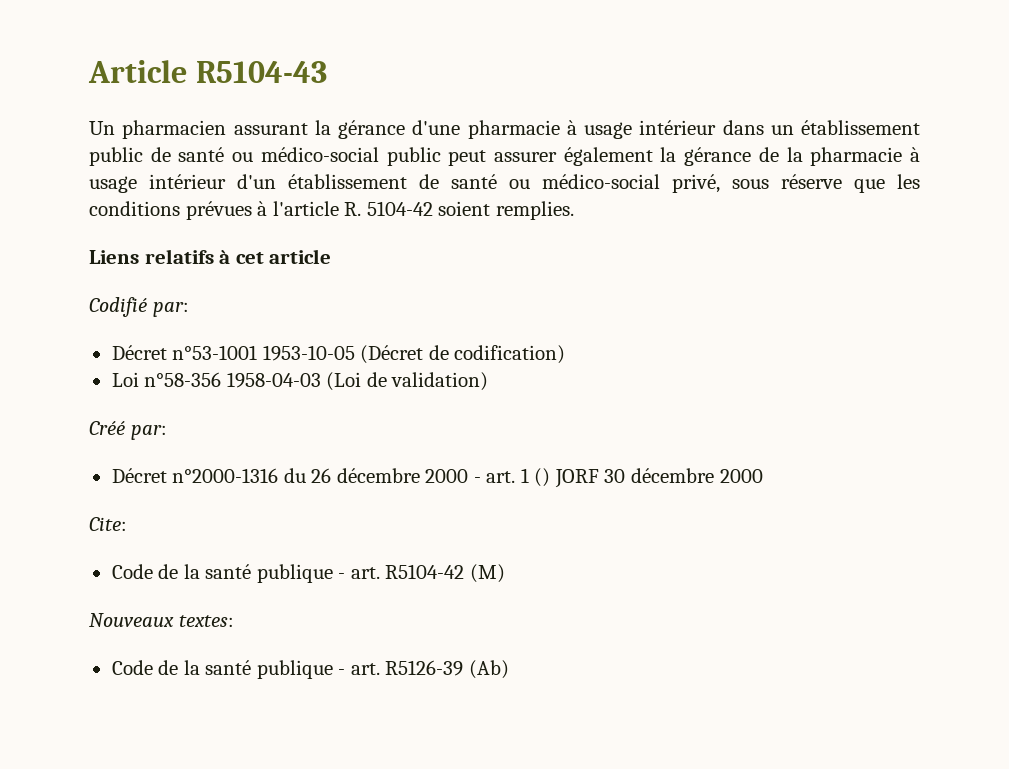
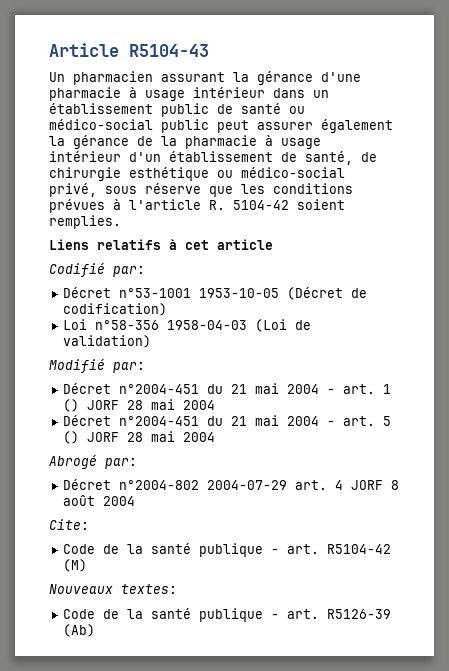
- Un pharmacien assurant la gérance d'une pharmacie à usage intérieur dans un établissement public de santé ou médico-social public peut assurer également la gérance de la pharmacie à usage intérieur d'un établissement de santé ou médico-social privé, sous réserve que les conditions prévues à l'article R. 5104-42 soient remplies.
+ Un pharmacien assurant la gérance d'une pharmacie à usage intérieur dans un établissement public de santé ou médico-social public peut assurer également la gérance de la pharmacie à usage intérieur d'un établissement de santé, de chirurgie esthétique ou médico-social privé, sous réserve que les conditions prévues à l'article R. 5104-42 soient remplies.
- Créé par:
- Décret n°2000-1316 du 26 décembre 2000 - art. 1 () JORF 30 décembre 2000
+ Modifié par:
+ Décret n°2004-451 du 21 mai 2004 - art. 1 () JORF 28 mai 2004
+ Décret n°2004-451 du 21 mai 2004 - art. 5 () JORF 28 mai 2004
+ Abrogé par:
+ Décret n°2004-802 2004-07-29 art. 4 JORF 8 août 2004

